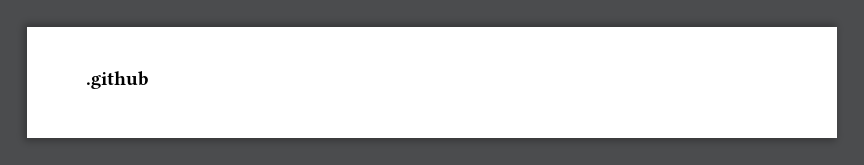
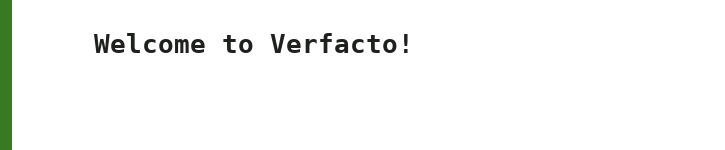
- .github
+ Welcome to Verfacto!

